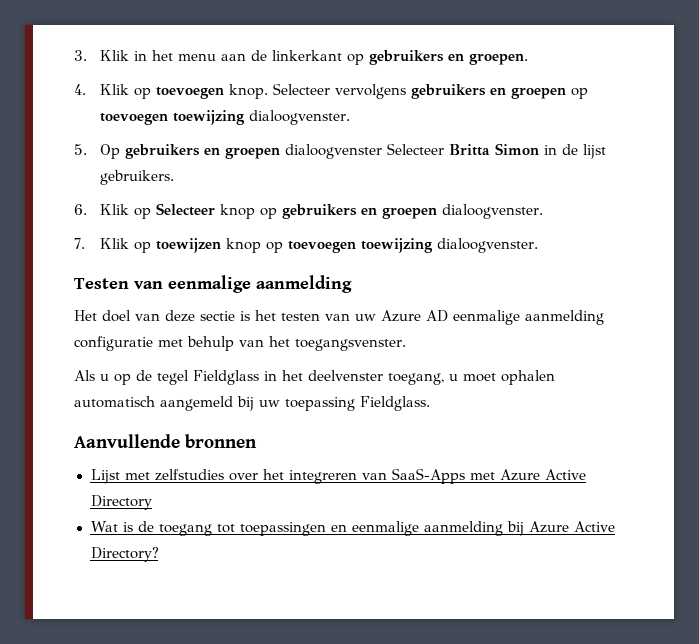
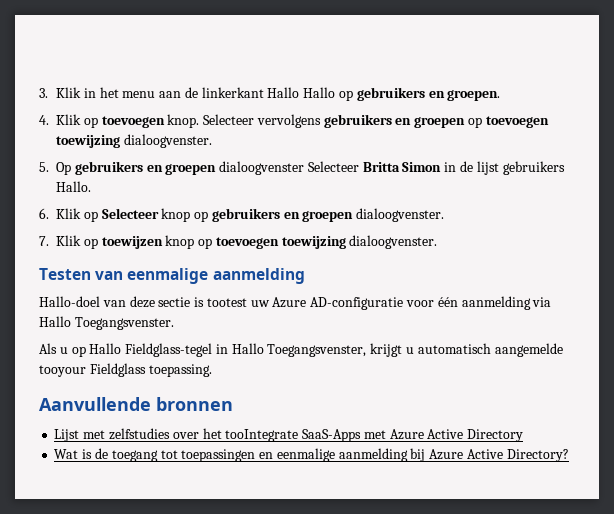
- 3. Klik in het menu aan de linkerkant op gebruikers en groepen.
+ 3. Klik in het menu aan de linkerkant Hallo Hallo op gebruikers en groepen.
- 5. Op gebruikers en groepen dialoogvenster Selecteer Britta Simon in de lijst gebruikers.
+ 5. Op gebruikers en groepen dialoogvenster Selecteer Britta Simon in de lijst gebruikers Hallo.
- Het doel van deze sectie is het testen van uw Azure AD eenmalige aanmelding configuratie met behulp van het toegangsvenster.
- Als u op de tegel Fieldglass in het deelvenster toegang, u moet ophalen automatisch aangemeld bij uw toepassing Fieldglass.
+ Hallo-doel van deze sectie is tootest uw Azure AD-configuratie voor één aanmelding via Hallo Toegangsvenster.
+ Als u op Hallo Fieldglass-tegel in Hallo Toegangsvenster, krijgt u automatisch aangemelde tooyour Fieldglass toepassing.
- Lijst met zelfstudies over het integreren van SaaS-Apps met Azure Active Directory
+ Lijst met zelfstudies over het tooIntegrate SaaS-Apps met Azure Active Directory

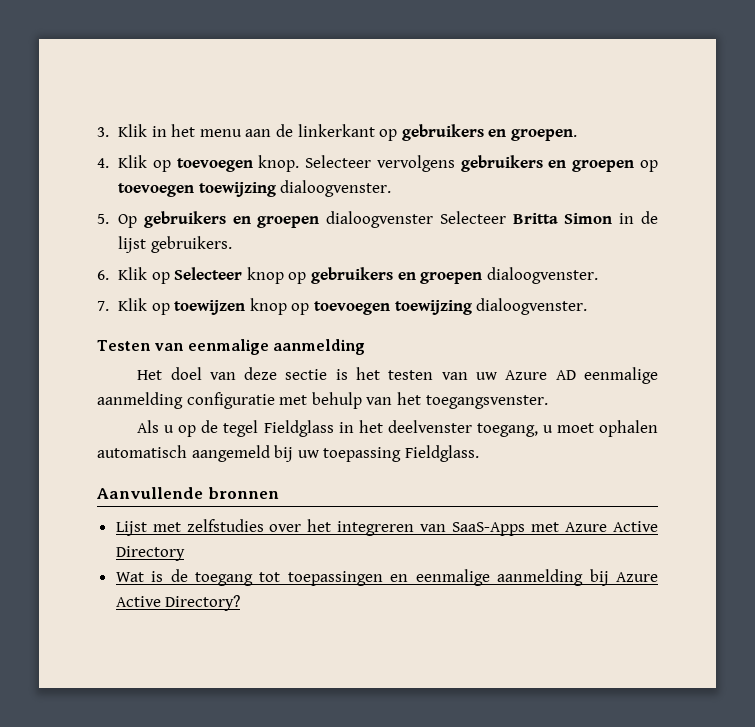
- 3. Klik in het menu aan de linkerkant Hallo Hallo op gebruikers en groepen.
+ 3. Klik in het menu aan de linkerkant op gebruikers en groepen.
- 5. Op gebruikers en groepen dialoogvenster Selecteer Britta Simon in de lijst gebruikers Hallo.
+ 5. Op gebruikers en groepen dialoogvenster Selecteer Britta Simon in de lijst gebruikers.
- Hallo-doel van deze sectie is tootest uw Azure AD-configuratie voor één aanmelding via Hallo Toegangsvenster.
- Als u op Hallo Fieldglass-tegel in Hallo Toegangsvenster, krijgt u automatisch aangemelde tooyour Fieldglass toepassing.
+ Het doel van deze sectie is het testen van uw Azure AD eenmalige aanmelding configuratie met behulp van het toegangsvenster.
+ Als u op de tegel Fieldglass in het deelvenster toegang, u moet ophalen automatisch aangemeld bij uw toepassing Fieldglass.
- Lijst met zelfstudies over het tooIntegrate SaaS-Apps met Azure Active Directory
+ Lijst met zelfstudies over het integreren van SaaS-Apps met Azure Active Directory

